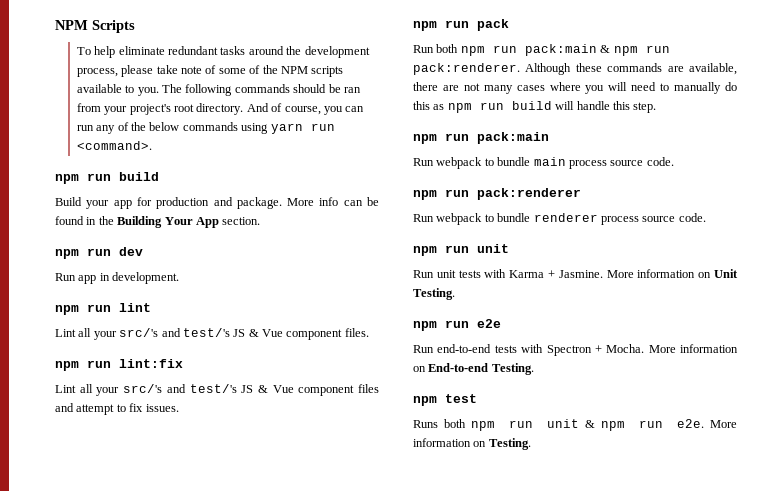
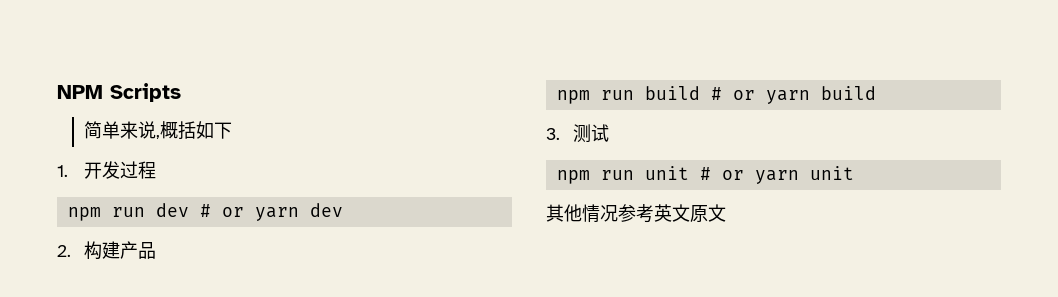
- To help eliminate redundant tasks around the development process, please take note of some of the NPM scripts available to you. The following commands should be ran from your project's root directory. And of course, you can run any of the below commands using yarn run <command>.
- npm run build
- Build your app for production and package. More info can be found in the Building Your App section.
- npm run dev
- Run app in development.
- npm run lint
- Lint all your src/'s and test/'s JS & Vue component files.
- npm run lint:fix
- Lint all your src/'s and test/'s JS & Vue component files and attempt to fix issues.
- npm run pack
- Run both npm run pack:main & npm run pack:renderer. Although these commands are available, there are not many cases where you will need to manually do this as npm run build will handle this step.
- npm run pack:main
- Run webpack to bundle main process source code.
- npm run pack:renderer
- Run webpack to bundle renderer process source code.
- npm run unit
- Run unit tests with Karma + Jasmine. More information on Unit Testing.
- npm run e2e
- Run end-to-end tests with Spectron + Mocha. More information on End-to-end Testing.
- npm test
- Runs both npm run unit & npm run e2e. More information on Testing.
+ 简单来说,概括如下
+ 1.开发过程
+ npm run dev # or yarn dev
+ 2.构建产品
+ npm run build # or yarn build
+ 3.测试
+ npm run unit # or yarn unit
+ 其他情况参考英文原文

